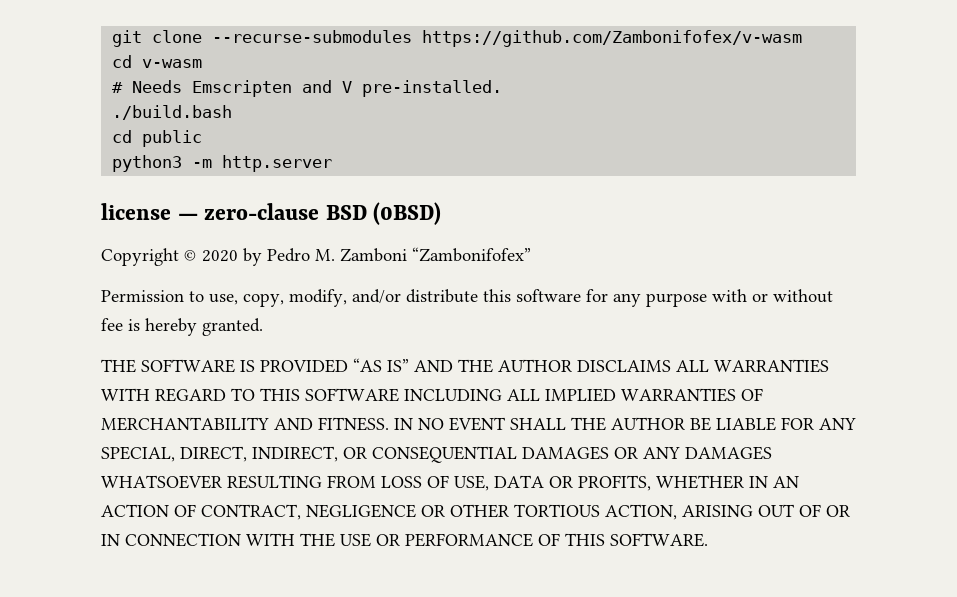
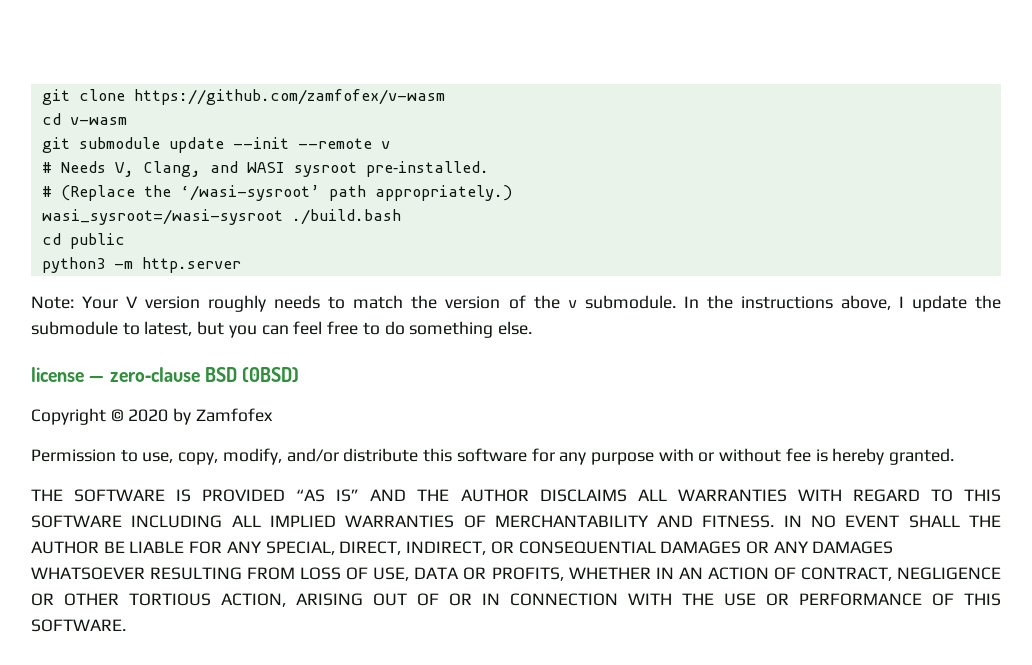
- git clone --recurse-submodules https://github.com/Zambonifofex/v-wasm
+ git clone https://github.com/zamfofex/v-wasm
- # Needs Emscripten and V pre‐installed.
- ./build.bash
+ git submodule update --init --remote v
+ # Needs V, Clang, and WASI sysroot pre‐installed.
+ # (Replace the ‘/wasi-sysroot’ path appropriately.)
+ wasi_sysroot=/wasi-sysroot ./build.bash
+ Note: Your V version roughly needs to match the version of the v submodule. In the instructions above, I update the submodule to latest, but you can feel free to do something else.
- Copyright © 2020 by Pedro M. Zamboni “Zambonifofex”
+ Copyright © 2020 by Zamfofex

